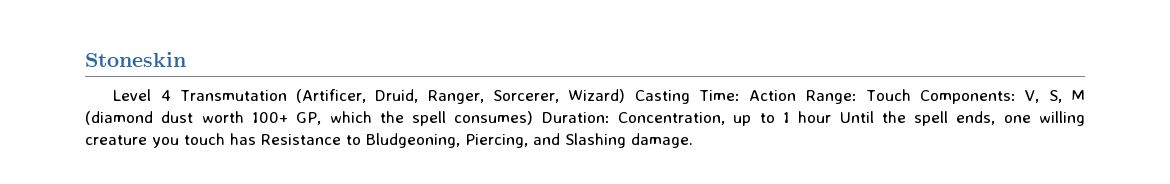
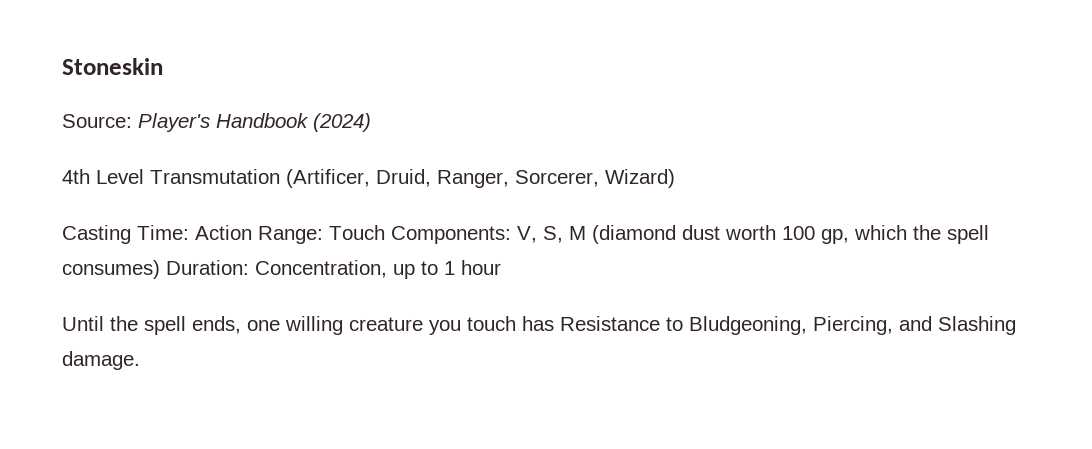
- Level 4 Transmutation (Artificer, Druid, Ranger, Sorcerer, Wizard) Casting Time: Action Range: Touch Components: V, S, M (diamond dust worth 100+ GP, which the spell consumes) Duration: Concentration, up to 1 hour Until the spell ends, one willing creature you touch has Resistance to Bludgeoning, Piercing, and Slashing damage.
+ Source: Player's Handbook (2024)
+ 4th Level Transmutation (Artificer, Druid, Ranger, Sorcerer, Wizard)
+ Casting Time: Action Range: Touch Components: V, S, M (diamond dust worth 100 gp, which the spell consumes) Duration: Concentration, up to 1 hour
+ Until the spell ends, one willing creature you touch has Resistance to Bludgeoning, Piercing, and Slashing damage.

